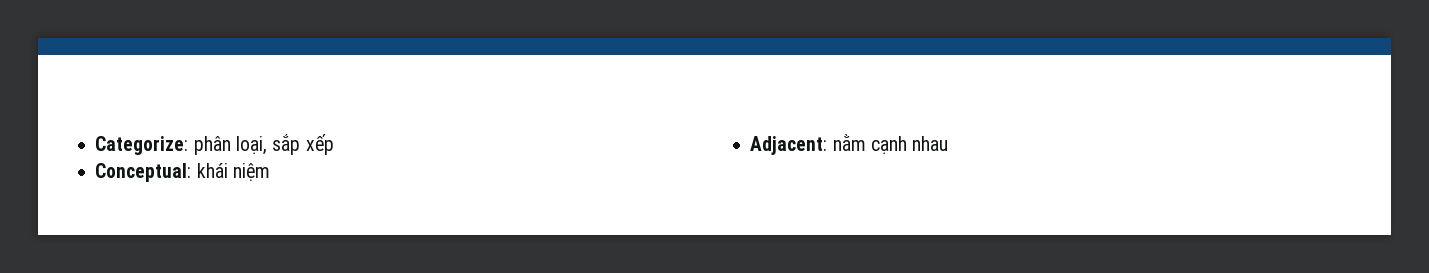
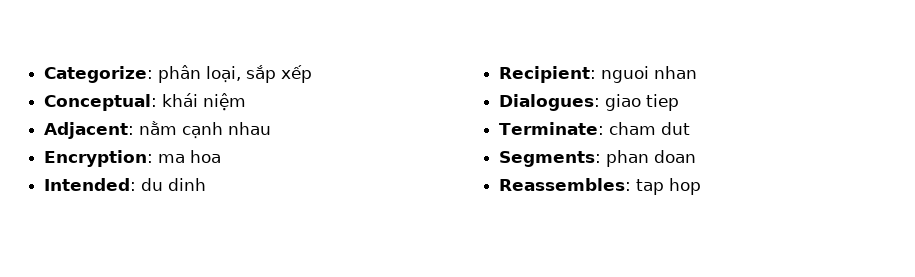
+ Encryption: ma hoa
+ Intended: du dinh
+ Recipient: nguoi nhan
+ Dialogues: giao tiep
+ Terminate: cham dut
+ Segments: phan doan
+ Reassembles: tap hop

